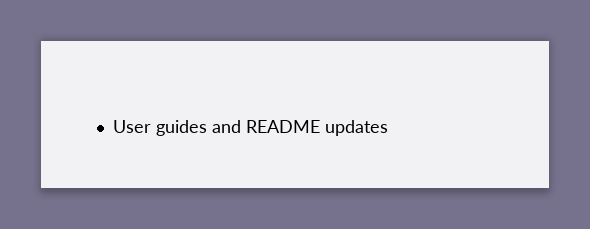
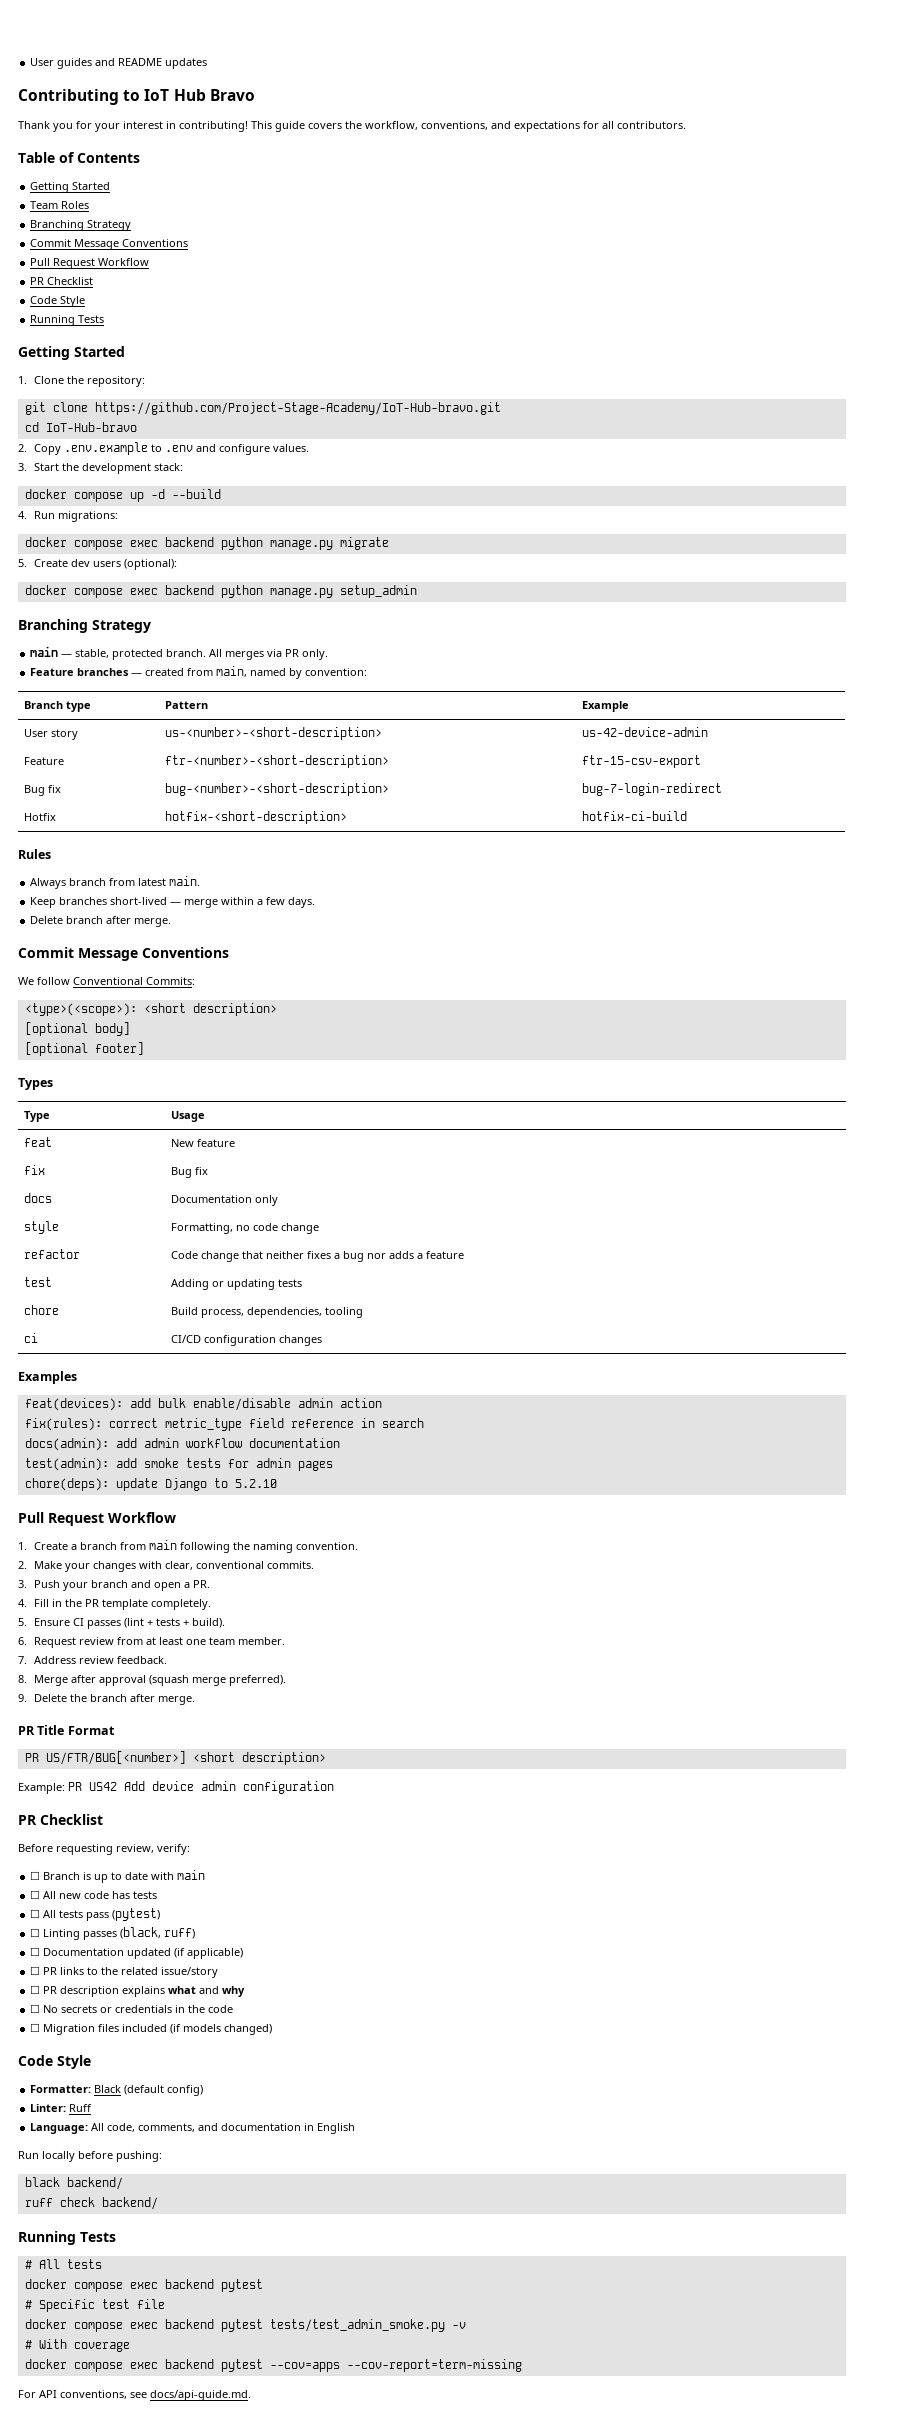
+ Contributing to IoT Hub Bravo
+ Thank you for your interest in contributing! This guide covers the workflow, conventions, and expectations for all contributors.
+ Table of Contents
+ Getting Started
+ Team Roles
+ Branching Strategy
+ Commit Message Conventions
+ Pull Request Workflow
+ PR Checklist
+ Code Style
+ Running Tests
+ Getting Started
+ 1. Clone the repository:
+ git clone https://github.com/Project-Stage-Academy/IoT-Hub-bravo.git
+ cd IoT-Hub-bravo
+ 2. Copy .env.example to .env and configure values.
+ 3. Start the development stack:
+ docker compose up -d --build
+ 4. Run migrations:
+ docker compose exec backend python manage.py migrate
+ 5. Create dev users (optional):
+ docker compose exec backend python manage.py setup_admin
+ Branching Strategy
+ main — stable, protected branch. All merges via PR only.
+ Feature branches — created from main, named by convention:
+ Branch type | Pattern | Example
+ User story | us-<number>-<short-description> | us-42-device-admin
+ Feature | ftr-<number>-<short-description> | ftr-15-csv-export
+ Bug fix | bug-<number>-<short-description> | bug-7-login-redirect
+ Hotfix | hotfix-<short-description> | hotfix-ci-build
+ Rules
+ Always branch from latest main.
+ Keep branches short-lived — merge within a few days.
+ Delete branch after merge.
+ Commit Message Conventions
+ We follow Conventional Commits:
+ <type>(<scope>): <short description>
+ [optional body]
+ [optional footer]
+ Types
+ Type | Usage
+ feat | New feature
+ fix | Bug fix
+ docs | Documentation only
+ style | Formatting, no code change
+ refactor | Code change that neither fixes a bug nor adds a feature
+ test | Adding or updating tests
+ chore | Build process, dependencies, tooling
+ ci | CI/CD configuration changes
+ Examples
+ feat(devices): add bulk enable/disable admin action
+ fix(rules): correct metric_type field reference in search
+ docs(admin): add admin workflow documentation
+ test(admin): add smoke tests for admin pages
+ chore(deps): update Django to 5.2.10
+ Pull Request Workflow
+ 1. Create a branch from main following the naming convention.
+ 2. Make your changes with clear, conventional commits.
+ 3. Push your branch and open a PR.
+ 4. Fill in the PR template completely.
+ 5. Ensure CI passes (lint + tests + build).
+ 6. Request review from at least one team member.
+ 7. Address review feedback.
+ 8. Merge after approval (squash merge preferred).
+ 9. Delete the branch after merge.
+ PR Title Format
+ PR US/FTR/BUG[<number>] <short description>
+ Example: PR US42 Add device admin configuration
+ PR Checklist
+ Before requesting review, verify:
+ ☐ Branch is up to date with main
+ ☐ All new code has tests
+ ☐ All tests pass (pytest)
+ ☐ Linting passes (black, ruff)
+ ☐ Documentation updated (if applicable)
+ ☐ PR links to the related issue/story
+ ☐ PR description explains what and why
+ ☐ No secrets or credentials in the code
+ ☐ Migration files included (if models changed)
+ Code Style
+ Formatter: Black (default config)
+ Linter: Ruff
+ Language: All code, comments, and documentation in English
+ Run locally before pushing:
+ black backend/
+ ruff check backend/
+ Running Tests
+ # All tests
+ docker compose exec backend pytest
+ # Specific test file
+ docker compose exec backend pytest tests/test_admin_smoke.py -v
+ # With coverage
+ docker compose exec backend pytest --cov=apps --cov-report=term-missing
+ For API conventions, see docs/api-guide.md.

